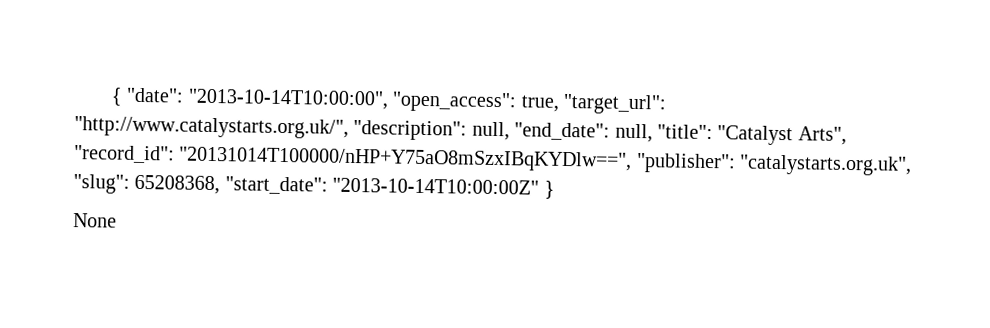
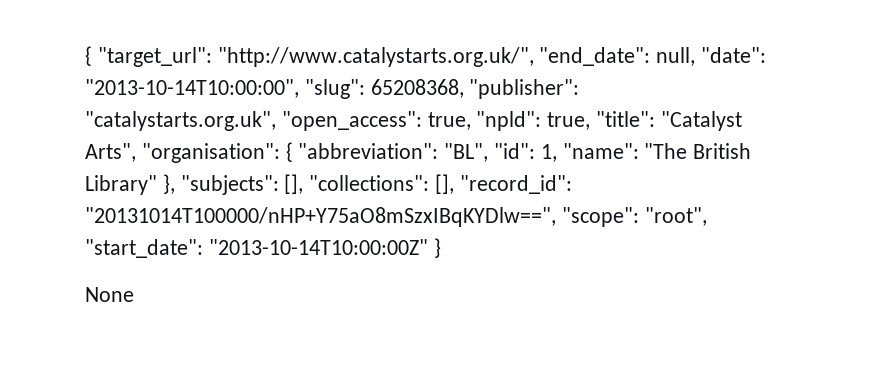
- { "date": "2013-10-14T10:00:00", "open_access": true, "target_url": "http://www.catalystarts.org.uk/", "description": null, "end_date": null, "title": "Catalyst Arts", "record_id": "20131014T100000/nHP+Y75aO8mSzxIBqKYDlw==", "publisher": "catalystarts.org.uk", "slug": 65208368, "start_date": "2013-10-14T10:00:00Z" }
+ { "target_url": "http://www.catalystarts.org.uk/", "end_date": null, "date": "2013-10-14T10:00:00", "slug": 65208368, "publisher": "catalystarts.org.uk", "open_access": true, "npld": true, "title": "Catalyst Arts", "organisation": { "abbreviation": "BL", "id": 1, "name": "The British Library" }, "subjects": [], "collections": [], "record_id": "20131014T100000/nHP+Y75aO8mSzxIBqKYDlw==", "scope": "root", "start_date": "2013-10-14T10:00:00Z" }

